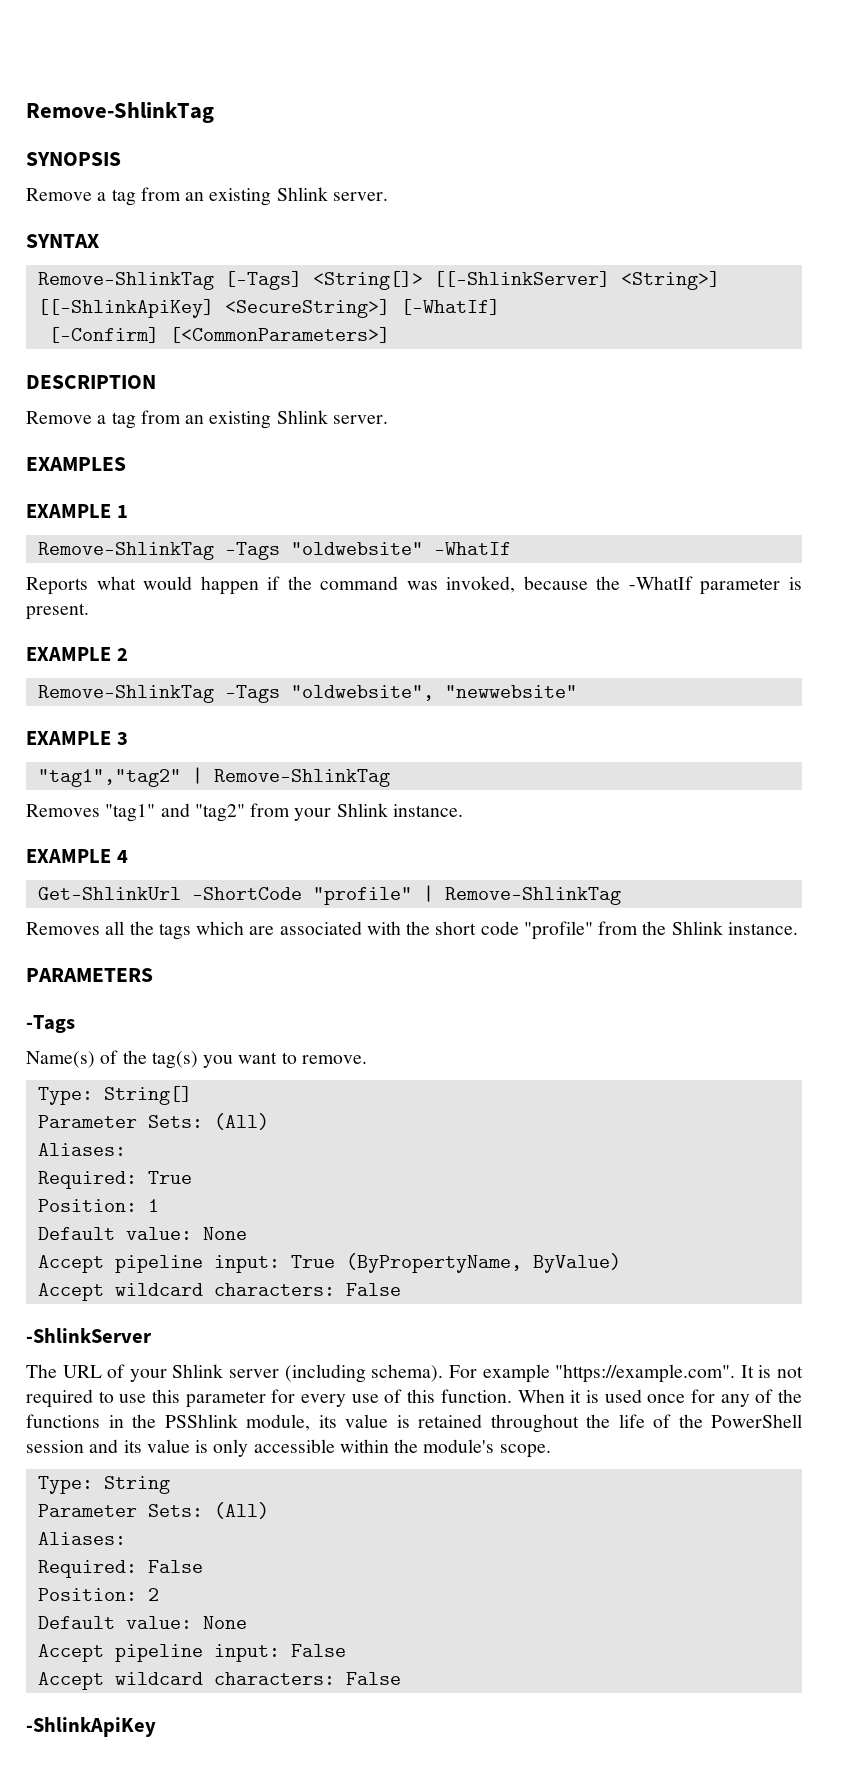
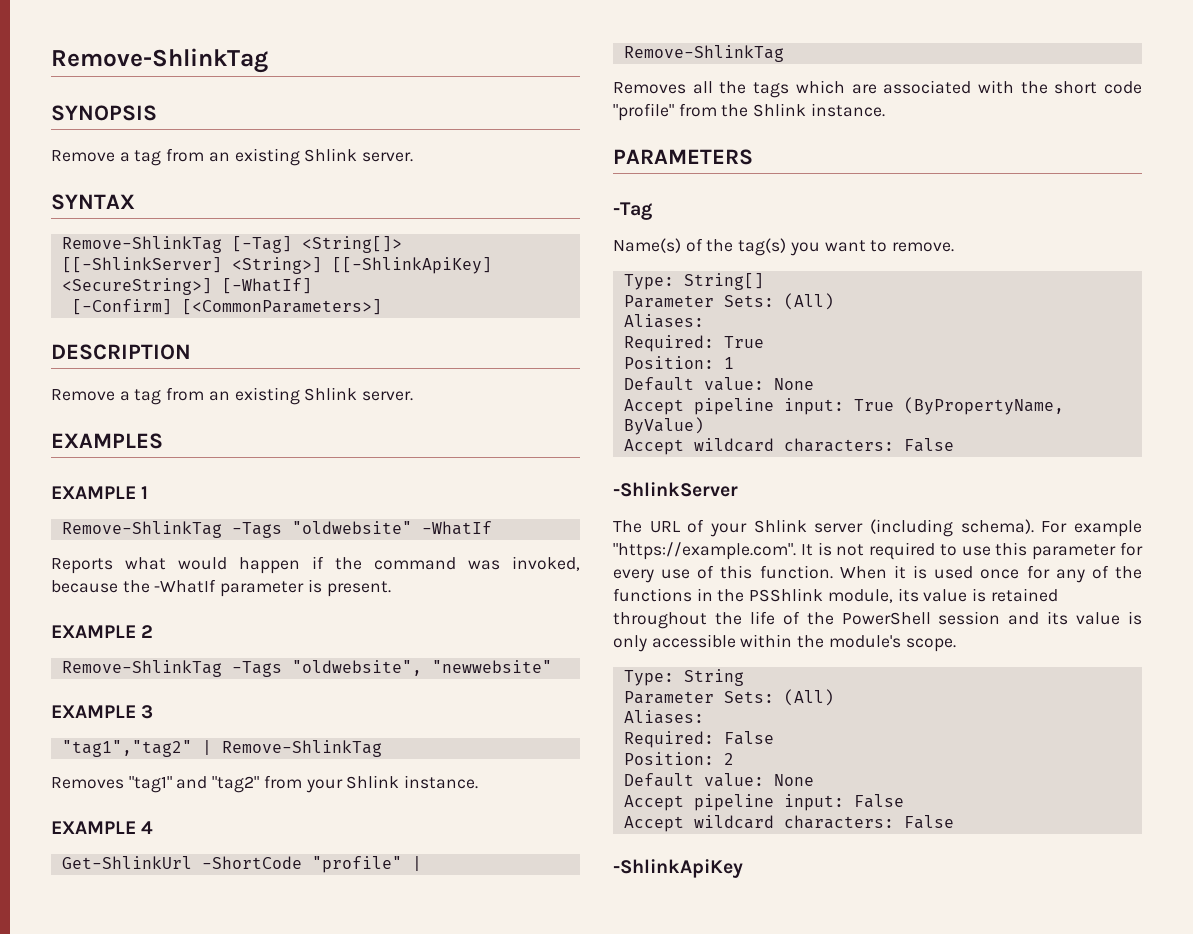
- Remove-ShlinkTag [-Tags] <String[]> [[-ShlinkServer] <String>] [[-ShlinkApiKey] <SecureString>] [-WhatIf]
+ Remove-ShlinkTag [-Tag] <String[]> [[-ShlinkServer] <String>] [[-ShlinkApiKey] <SecureString>] [-WhatIf]
  PARAMETERS
- -Tags
+ -Tag

